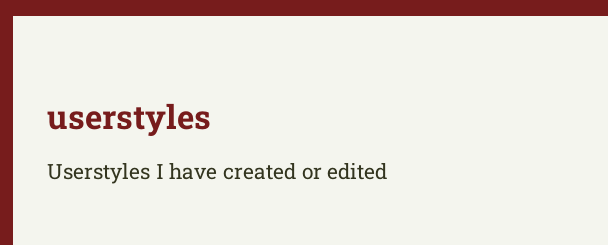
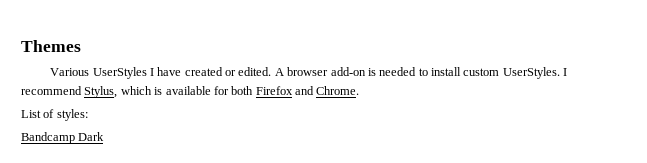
- userstyles
- Userstyles I have created or edited
+ Themes
+ Various UserStyles I have created or edited. A browser add-on is needed to install custom UserStyles. I recommend Stylus, which is available for both Firefox and Chrome.
+ List of styles:
+ Bandcamp Dark

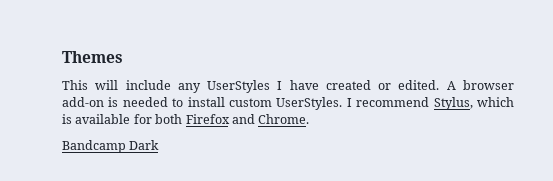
- Various UserStyles I have created or edited.
+ This will include any UserStyles I have created or edited.
- List of styles:

